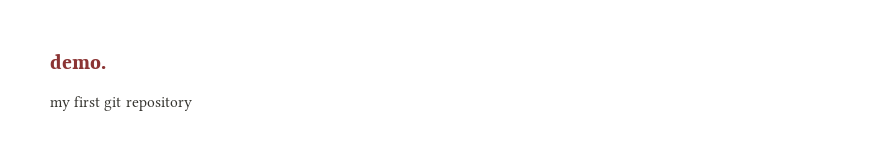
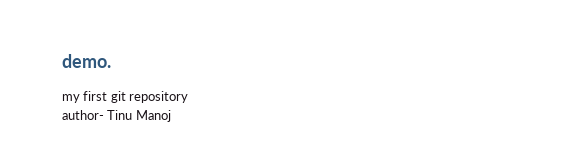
+ author- Tinu Manoj

